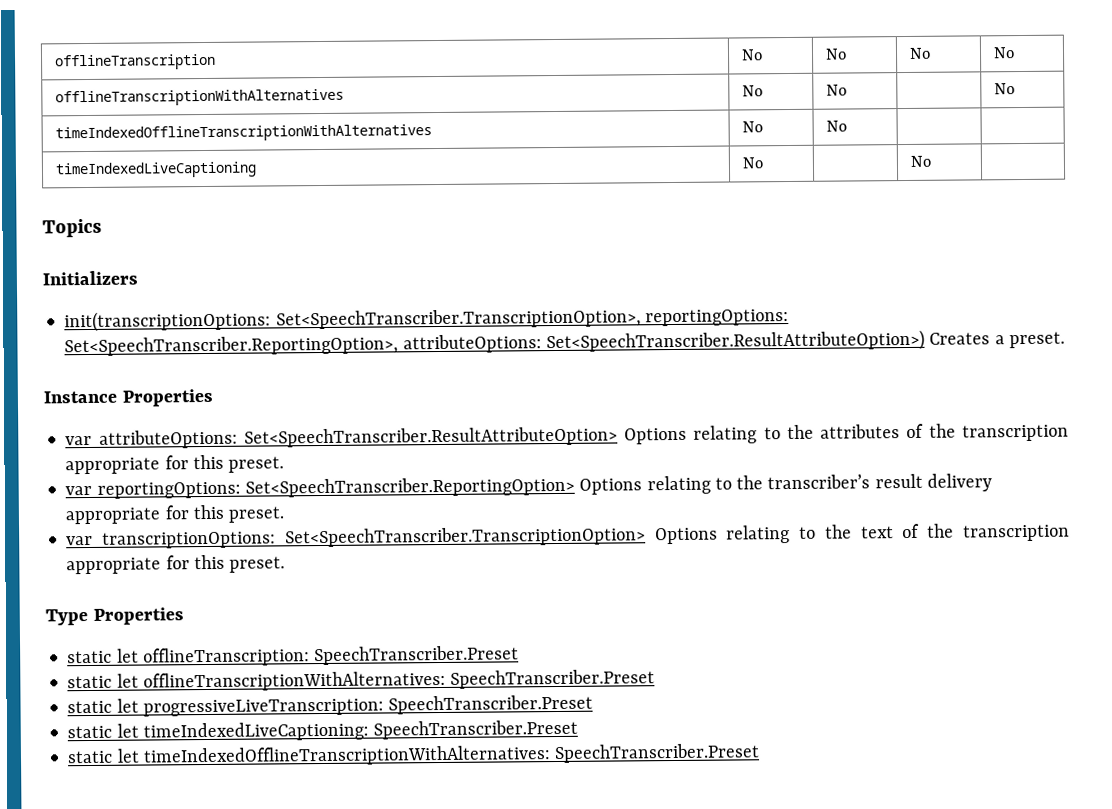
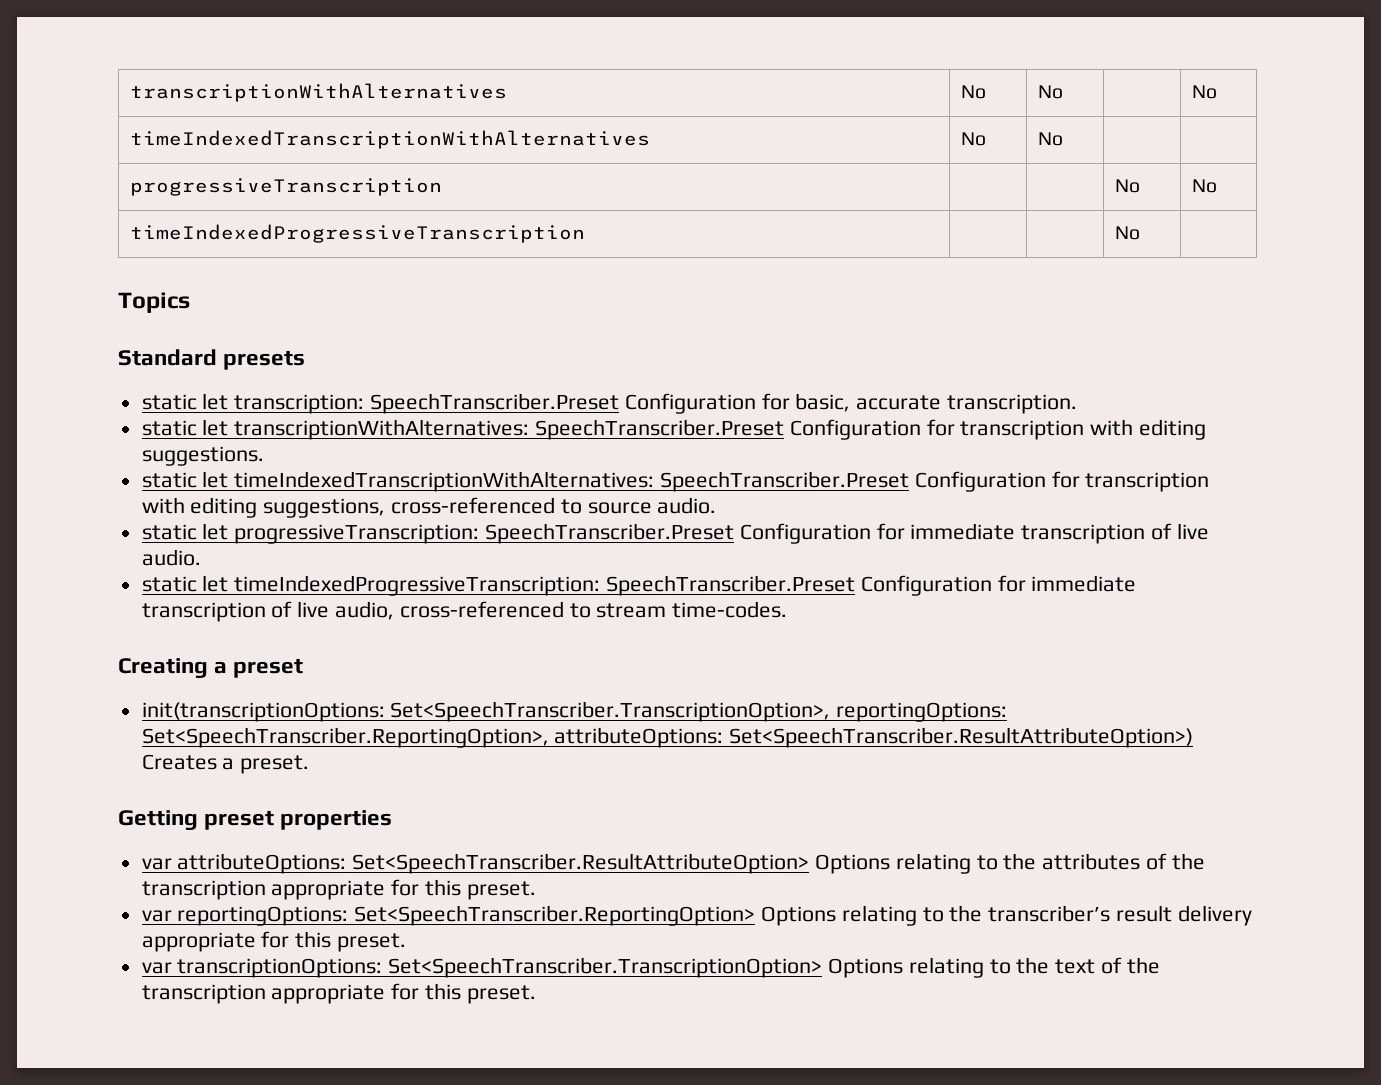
- offlineTranscription | No | No | No | No
- offlineTranscriptionWithAlternatives | No | No | | No
+ transcriptionWithAlternatives | No | No | | No
- timeIndexedOfflineTranscriptionWithAlternatives | No | No | |
+ timeIndexedTranscriptionWithAlternatives | No | No | |
- timeIndexedLiveCaptioning | No | | No |
+ progressiveTranscription | | | No | No
+ timeIndexedProgressiveTranscription | | | No |
- Initializers
+ Standard presets
+ static let transcription: SpeechTranscriber.Preset Configuration for basic, accurate transcription.
+ static let transcriptionWithAlternatives: SpeechTranscriber.Preset Configuration for transcription with editing suggestions.
+ static let timeIndexedTranscriptionWithAlternatives: SpeechTranscriber.Preset Configuration for transcription with editing suggestions, cross-referenced to source audio.
+ static let progressiveTranscription: SpeechTranscriber.Preset Configuration for immediate transcription of live audio.
+ static let timeIndexedProgressiveTranscription: SpeechTranscriber.Preset Configuration for immediate transcription of live audio, cross-referenced to stream time-codes.
+ Creating a preset
- Instance Properties
+ Getting preset properties
- Type Properties
- static let offlineTranscription: SpeechTranscriber.Preset
- static let offlineTranscriptionWithAlternatives: SpeechTranscriber.Preset
- static let progressiveLiveTranscription: SpeechTranscriber.Preset
- static let timeIndexedLiveCaptioning: SpeechTranscriber.Preset
- static let timeIndexedOfflineTranscriptionWithAlternatives: SpeechTranscriber.Preset

